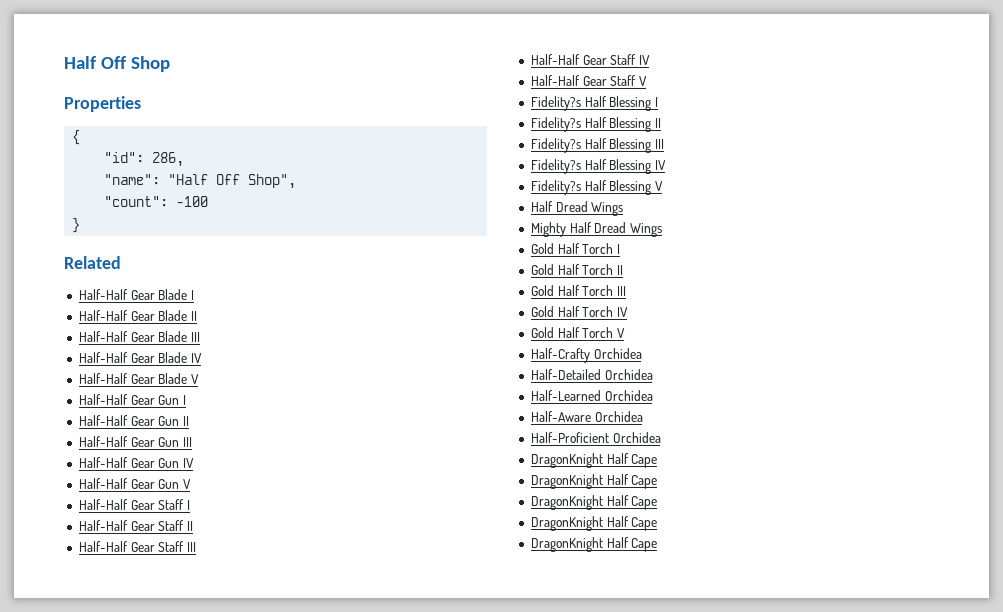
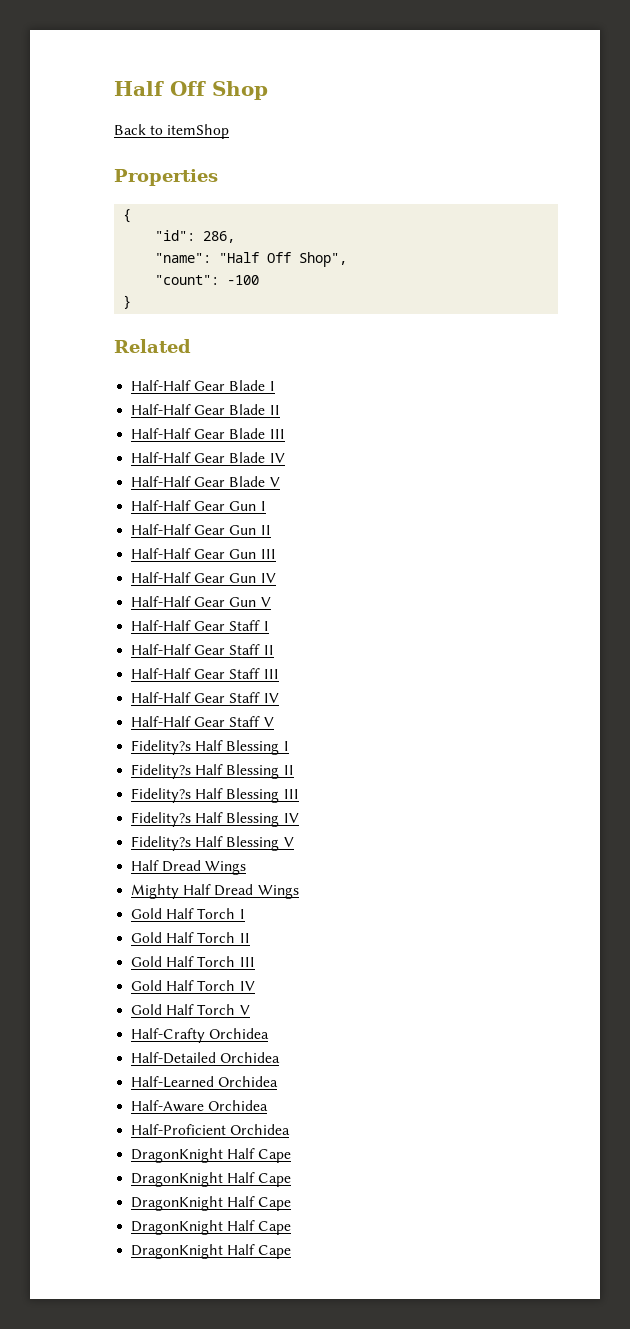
+ Back to itemShop

